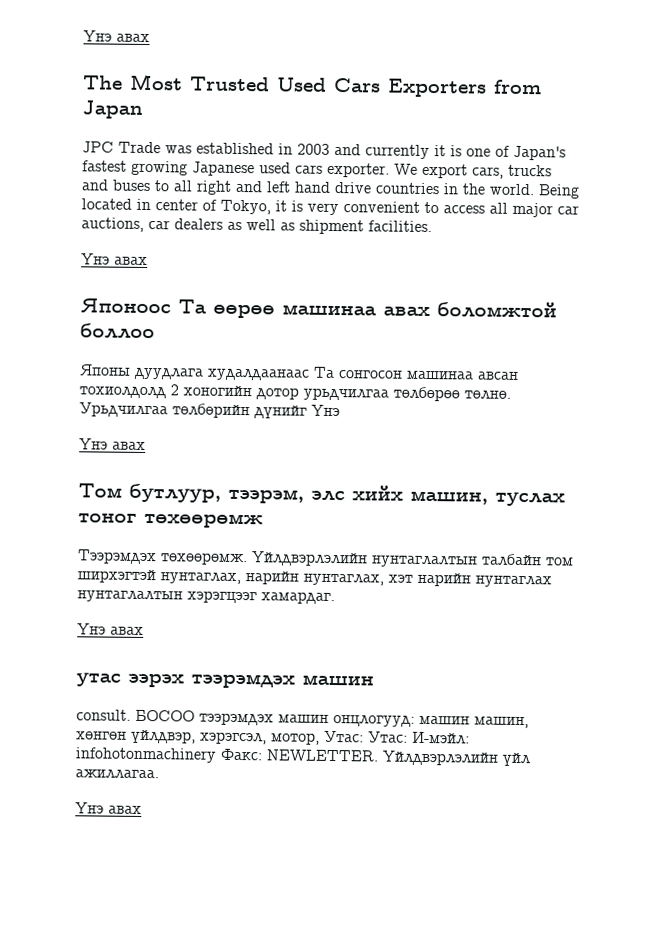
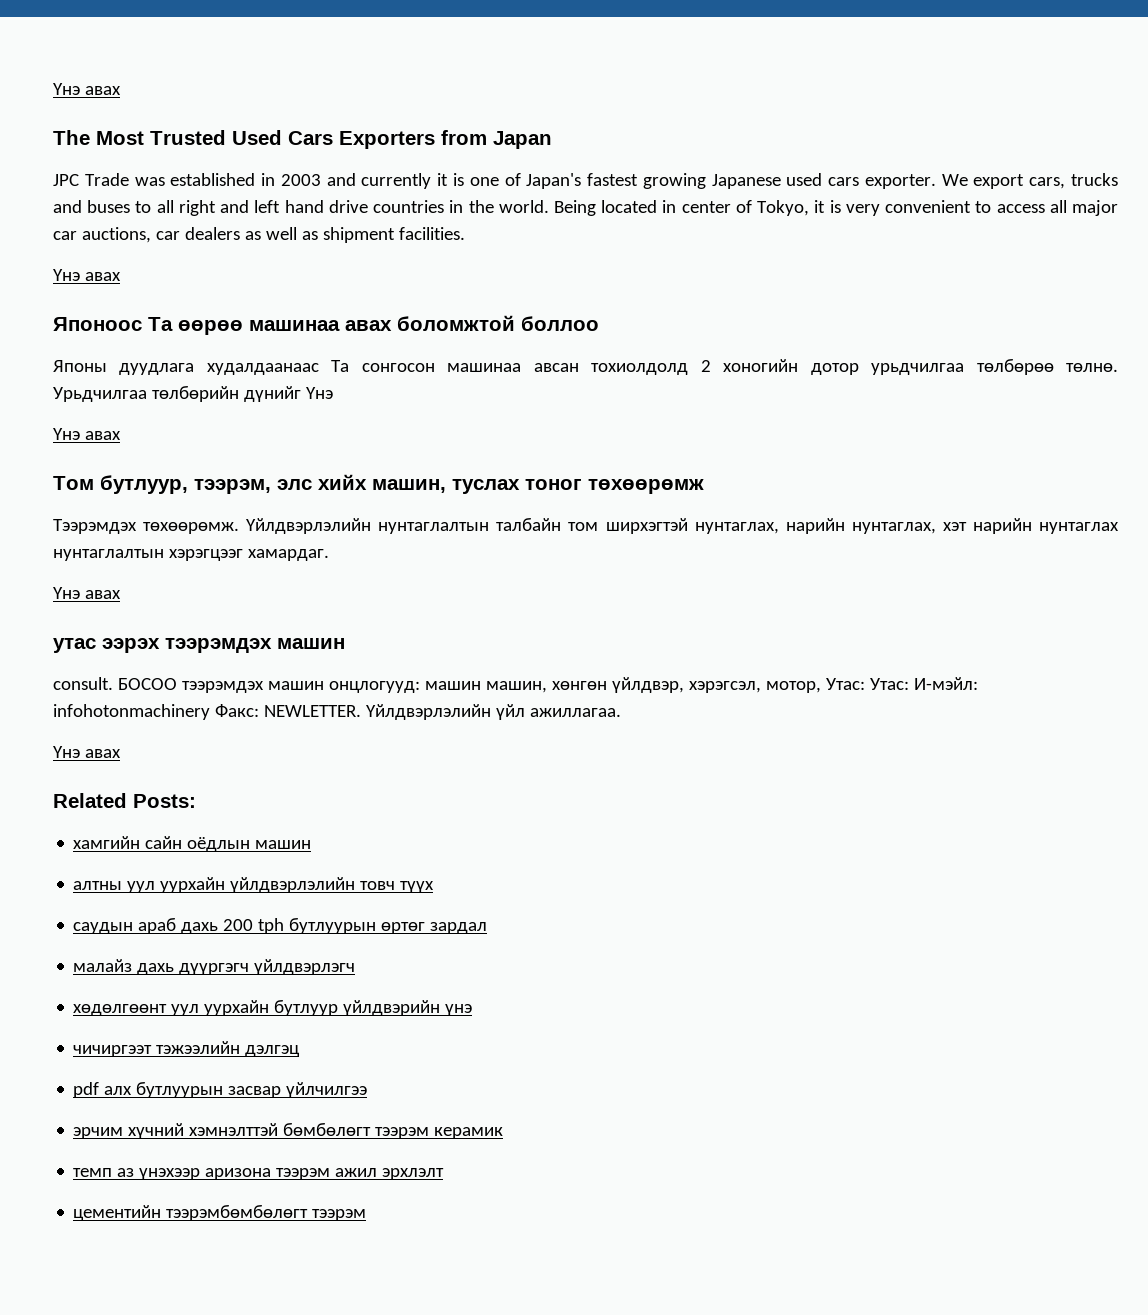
+ Related Posts:
+ хамгийн сайн оёдлын машин
+ алтны уул уурхайн үйлдвэрлэлийн товч түүх
+ саудын араб дахь 200 tph бутлуурын өртөг зардал
+ малайз дахь дүүргэгч үйлдвэрлэгч
+ хөдөлгөөнт уул уурхайн бутлуур үйлдвэрийн үнэ
+ чичиргээт тэжээлийн дэлгэц
+ pdf алх бутлуурын засвар үйлчилгээ
+ эрчим хүчний хэмнэлттэй бөмбөлөгт тээрэм керамик
+ темп аз үнэхээр аризона тээрэм ажил эрхлэлт
+ цементийн тээрэмбөмбөлөгт тээрэм

